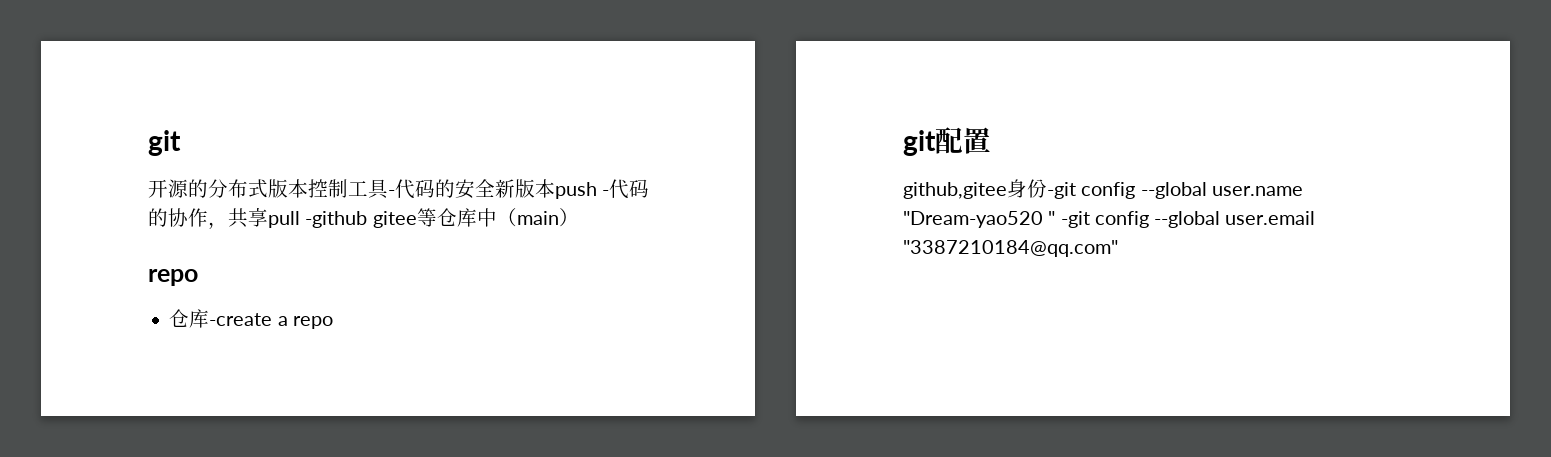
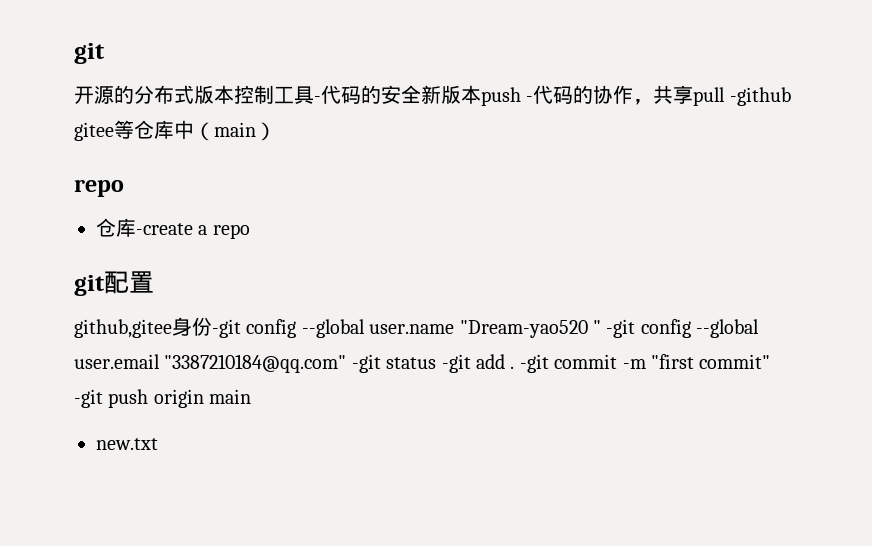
- github,gitee身份-git config --global user.name "Dream-yao520 " -git config --global user.email "3387210184@qq.com"
+ github,gitee身份-git config --global user.name "Dream-yao520 " -git config --global user.email "3387210184@qq.com" -git status -git add . -git commit -m "first commit" -git push origin main
+ new.txt

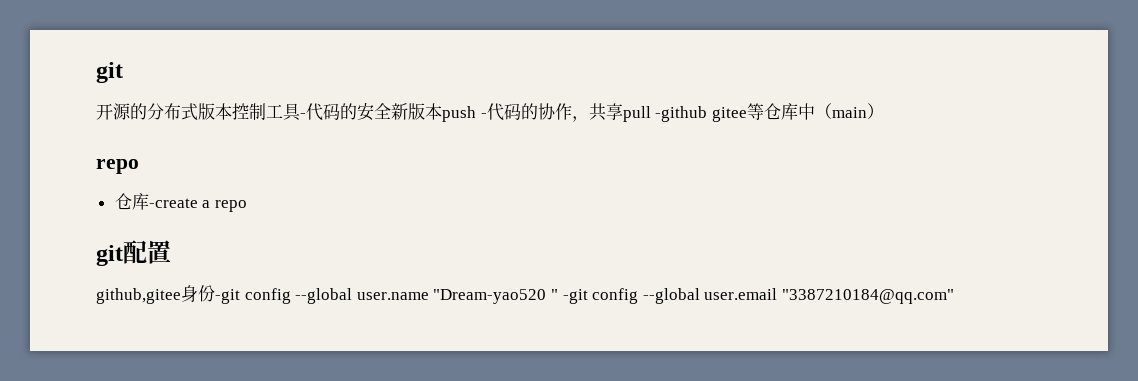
- github,gitee身份-git config --global user.name "Dream-yao520 " -git config --global user.email "3387210184@qq.com" -git status -git add . -git commit -m "first commit" -git push origin main
- new.txt
+ github,gitee身份-git config --global user.name "Dream-yao520 " -git config --global user.email "3387210184@qq.com"

